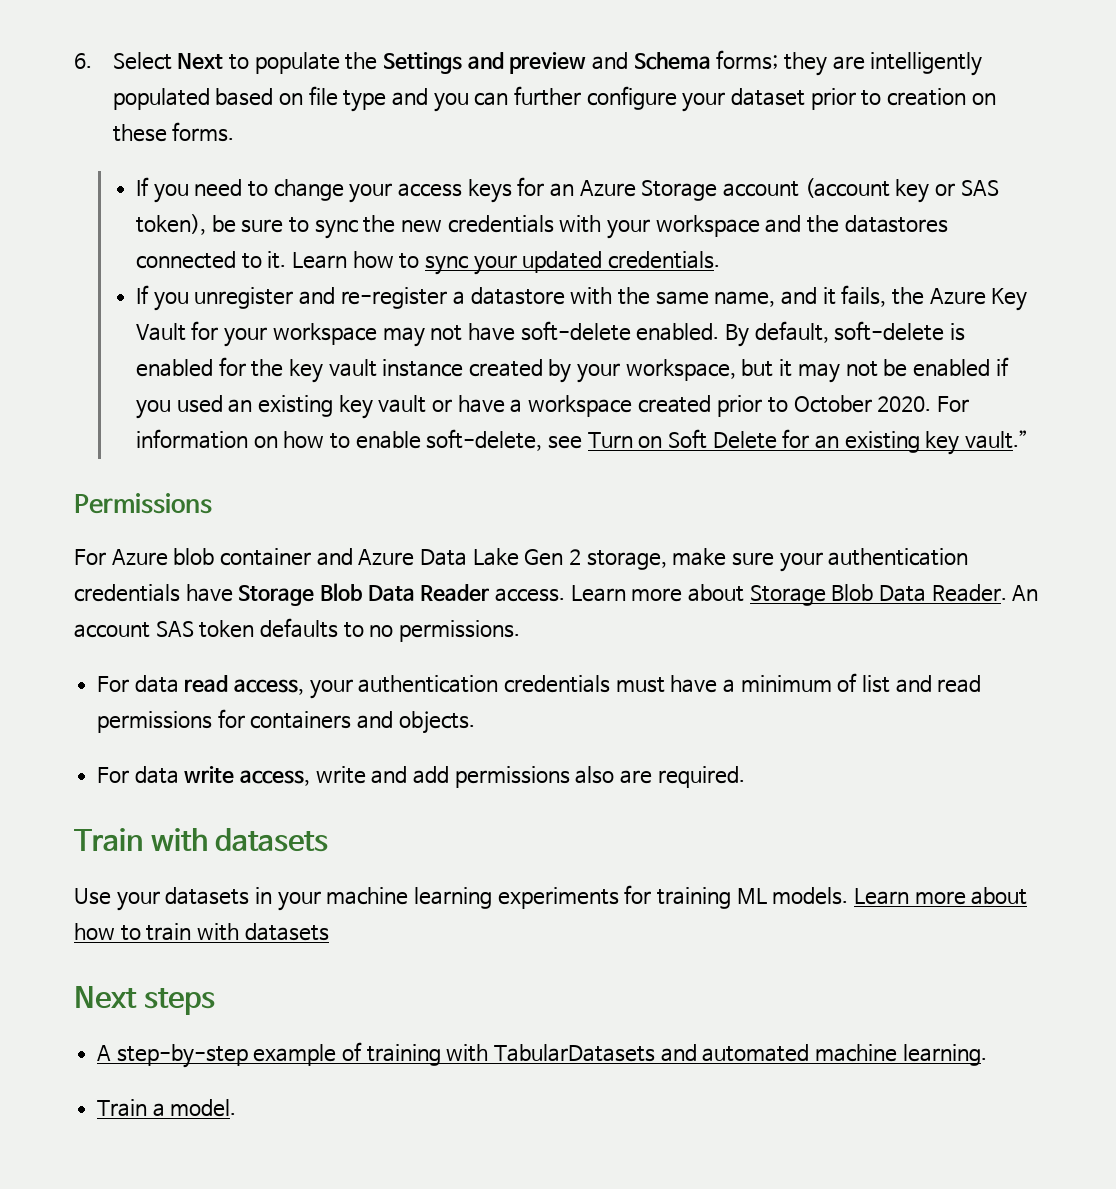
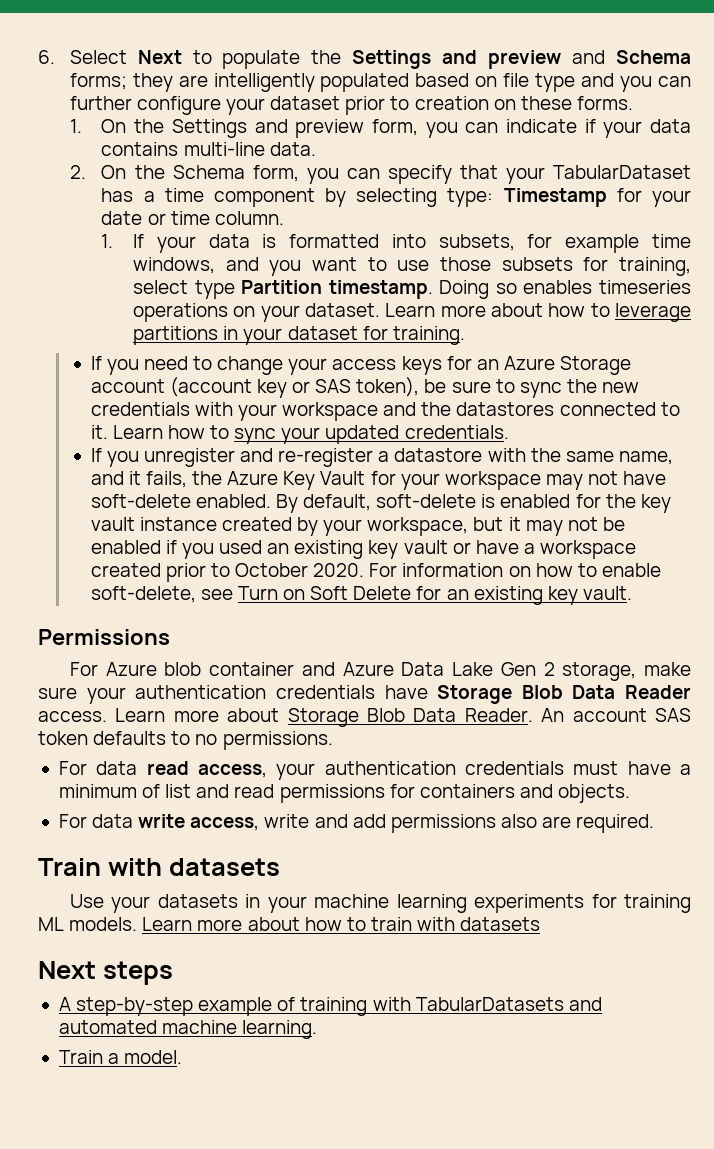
+ 1. On the Settings and preview form, you can indicate if your data contains multi-line data.
+ 2. On the Schema form, you can specify that your TabularDataset has a time component by selecting type: Timestamp for your date or time column.
+ 1. If your data is formatted into subsets, for example time windows, and you want to use those subsets for training, select type Partition timestamp. Doing so enables timeseries operations on your dataset. Learn more about how to leverage partitions in your dataset for training.
- For information on how to enable soft-delete, see Turn on Soft Delete for an existing key vault.”
+ For information on how to enable soft-delete, see Turn on Soft Delete for an existing key vault.

